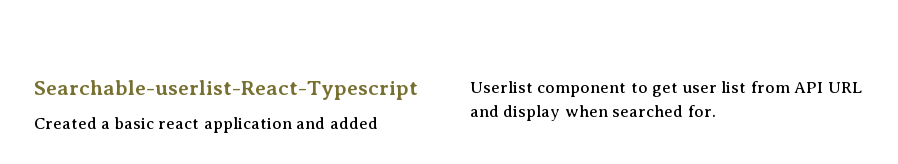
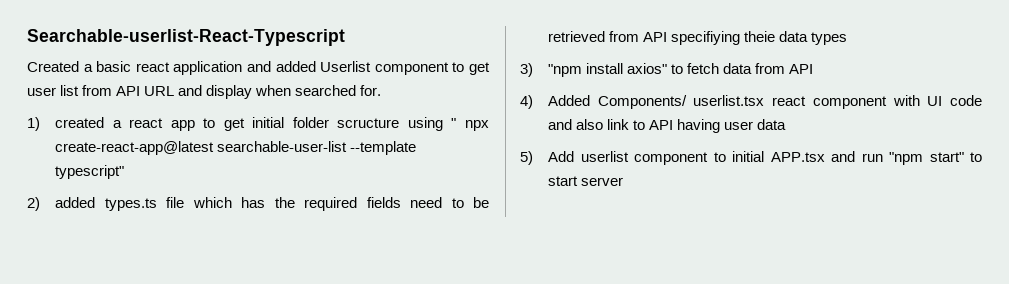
+ 1) created a react app to get initial folder scructure using " npx create-react-app@latest searchable-user-list --template typescript"
+ 2) added types.ts file which has the required fields need to be retrieved from API specifiying theie data types
+ 3) "npm install axios" to fetch data from API
+ 4) Added Components/ userlist.tsx react component with UI code and also link to API having user data
+ 5) Add userlist component to initial APP.tsx and run "npm start" to start server

